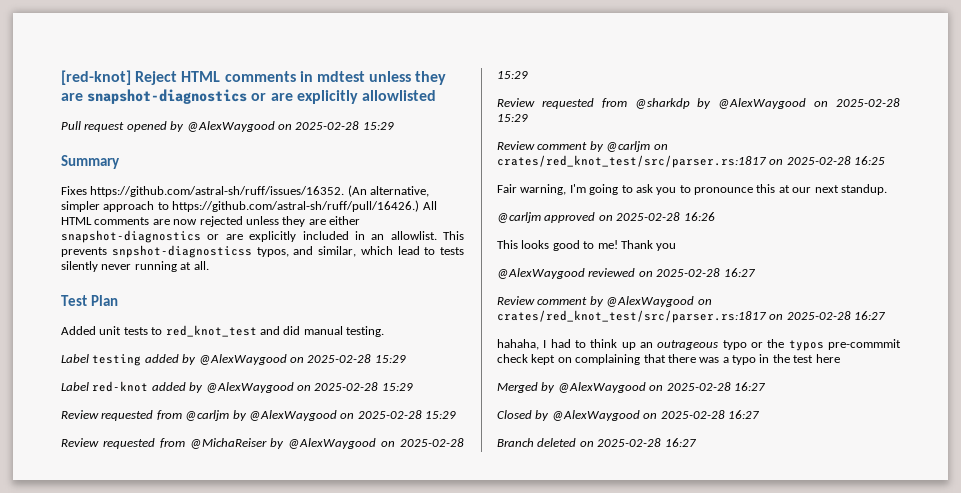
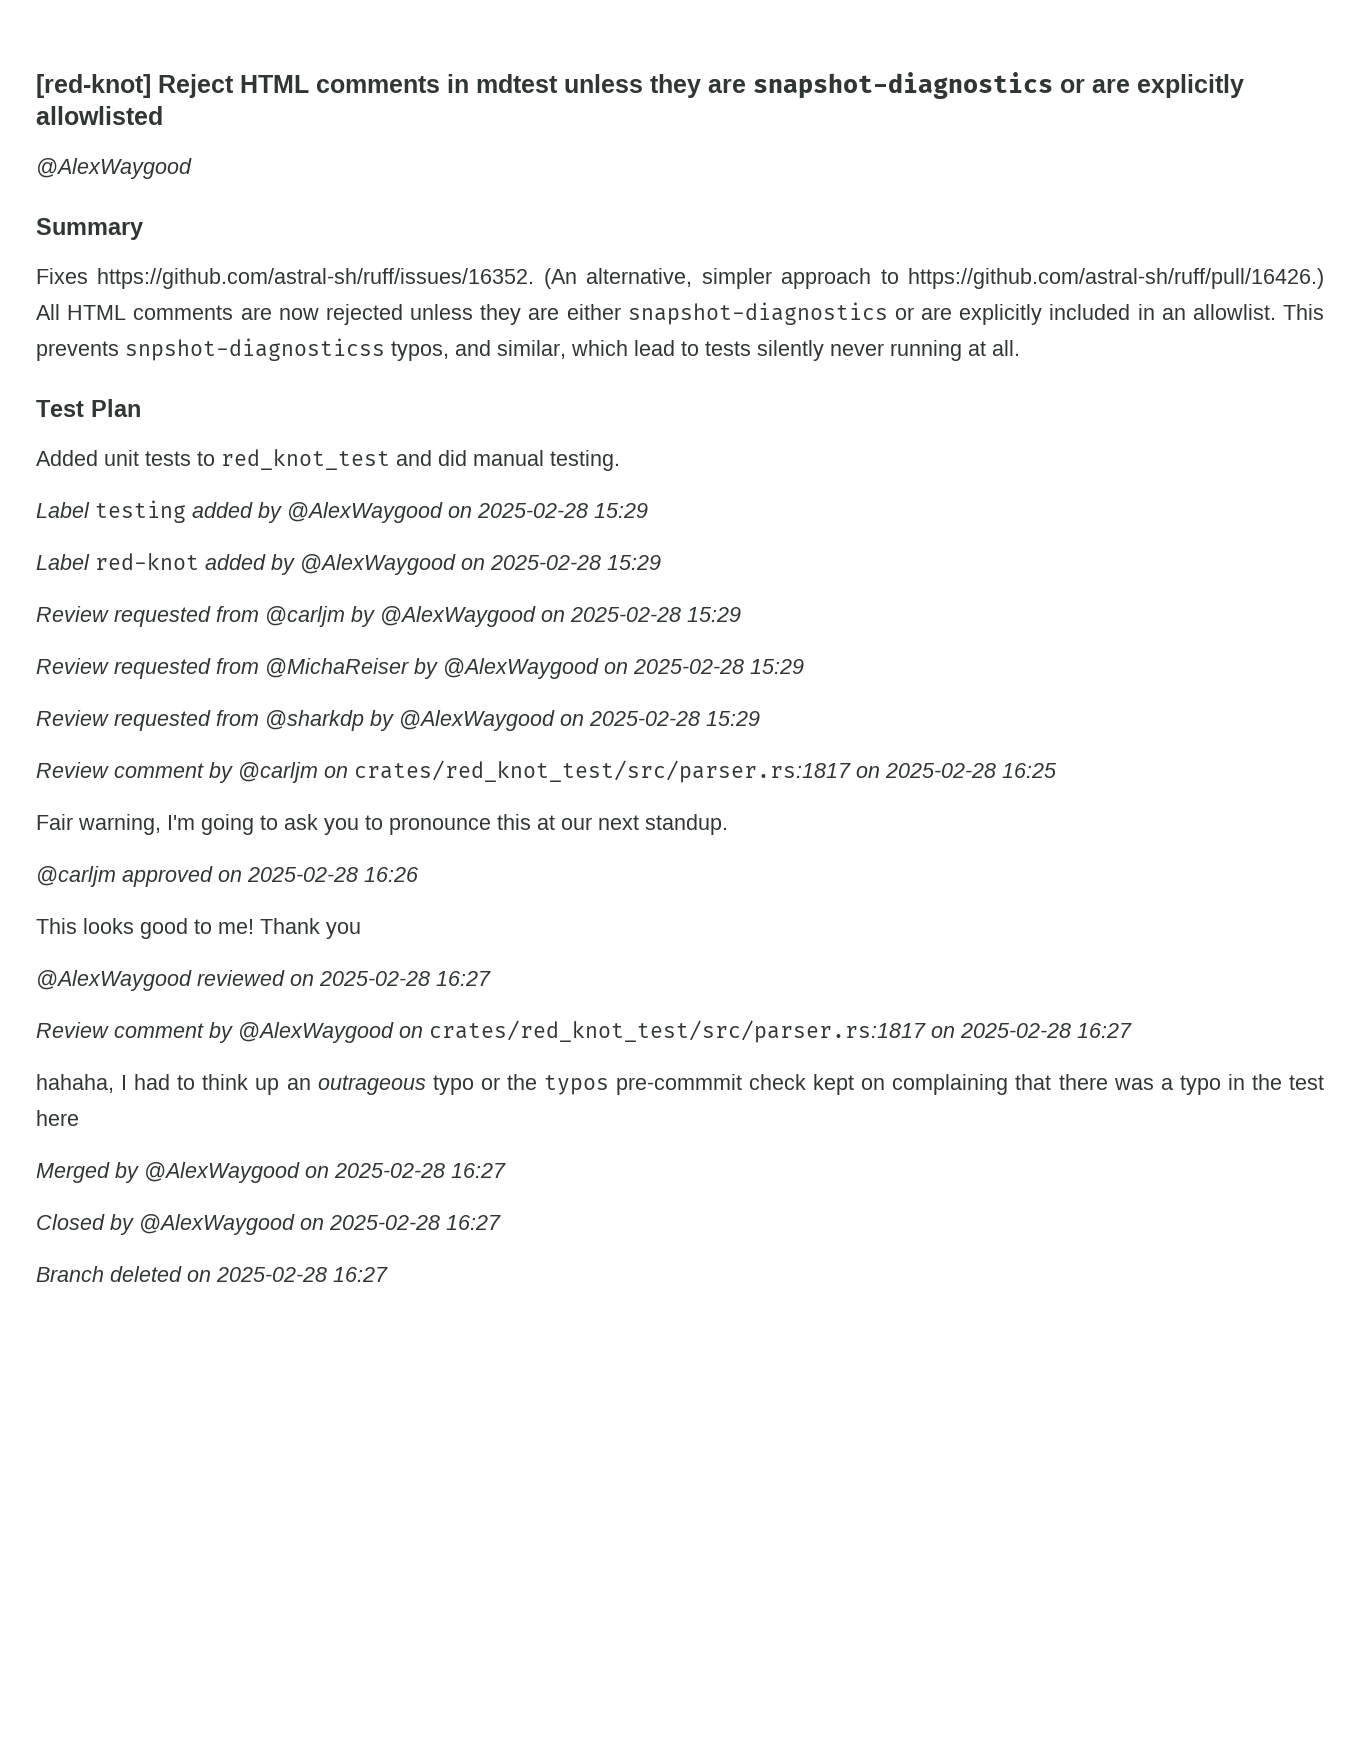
  [red-knot] Reject HTML comments in mdtest unless they are snapshot-diagnostics or are explicitly allowlisted
- Pull request opened by @AlexWaygood on 2025-02-28 15:29
+ @AlexWaygood

